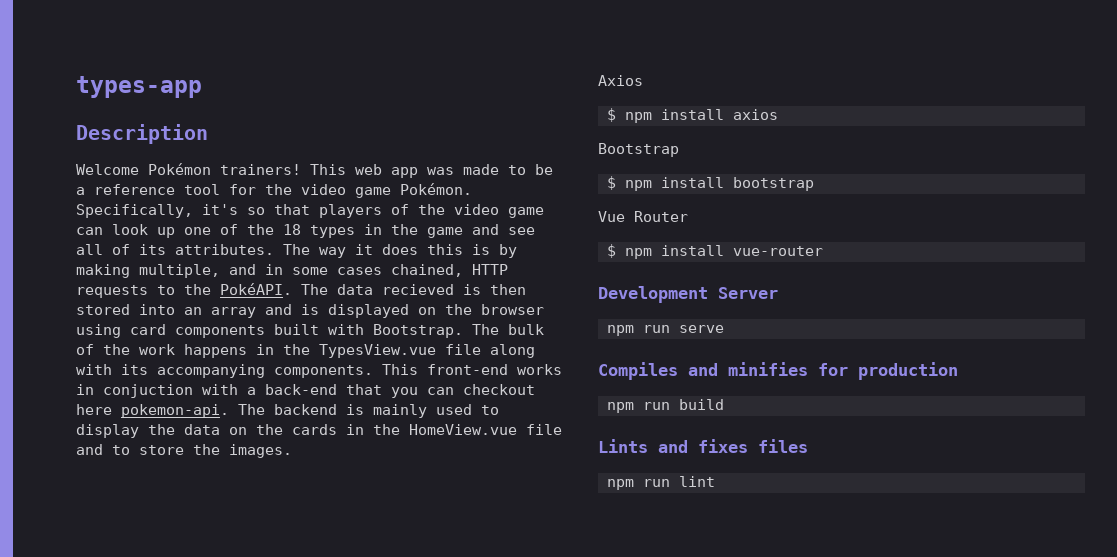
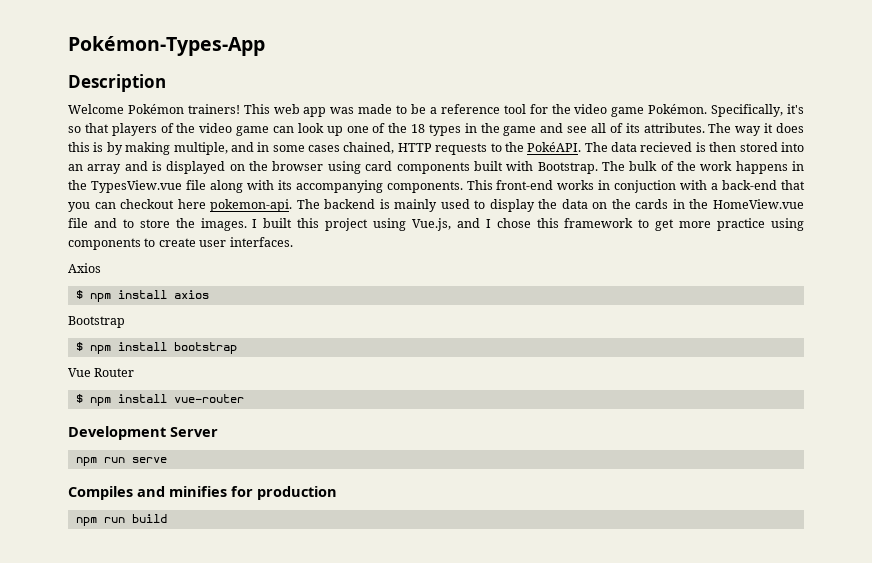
- types-app
+ Pokémon-Types-App
+ I built this project using Vue.js, and I chose this framework to get more practice using components to create user interfaces.
- Lints and fixes files
- npm run lint

